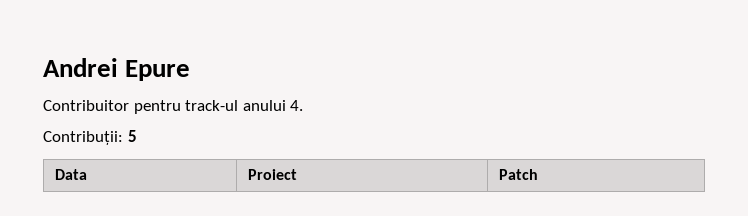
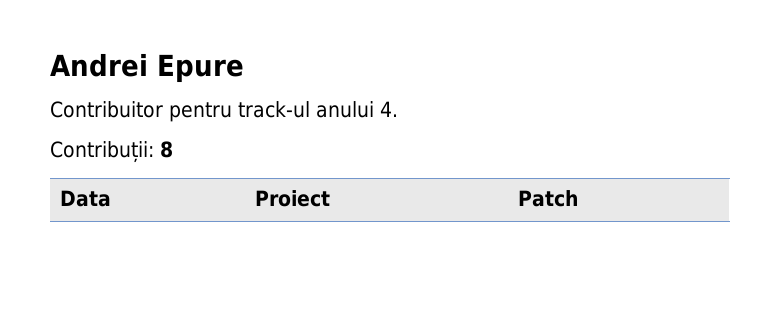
- Contribuții: 5
+ Contribuții: 8

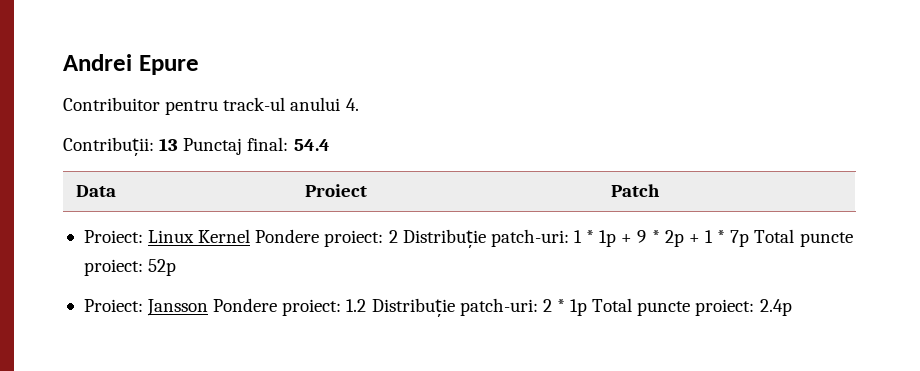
- Contribuții: 8
+ Contribuții: 13 Punctaj final: 54.4
+ Proiect: Linux Kernel Pondere proiect: 2 Distribuție patch-uri: 1 * 1p + 9 * 2p + 1 * 7p Total puncte proiect: 52p
+ Proiect: Jansson Pondere proiect: 1.2 Distribuție patch-uri: 2 * 1p Total puncte proiect: 2.4p

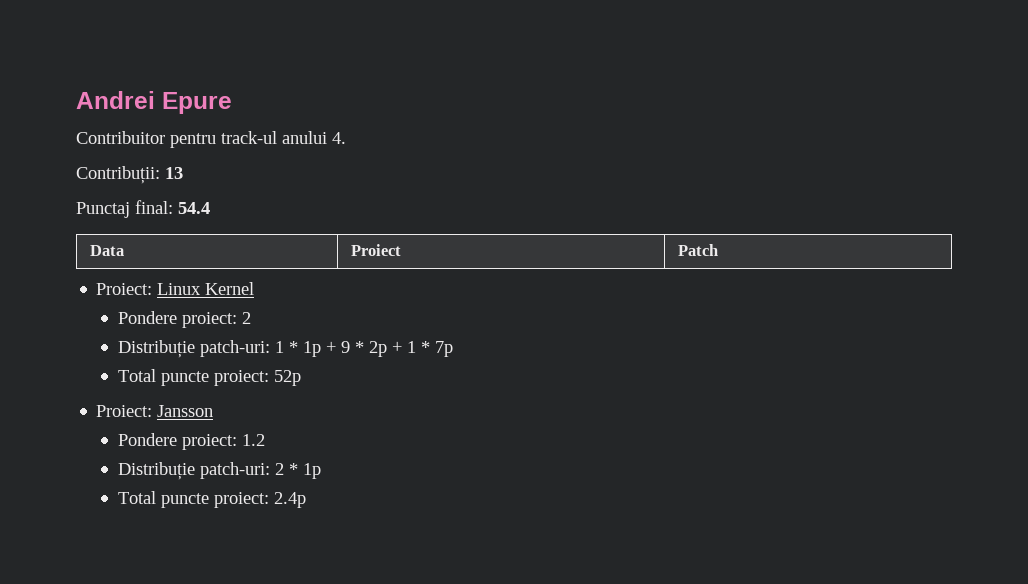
- Contribuții: 13 Punctaj final: 54.4
+ Contribuții: 13
+ Punctaj final: 54.4
- Proiect: Linux Kernel Pondere proiect: 2 Distribuție patch-uri: 1 * 1p + 9 * 2p + 1 * 7p Total puncte proiect: 52p
+ Proiect: Linux Kernel
+ Pondere proiect: 2
+ Distribuție patch-uri: 1 * 1p + 9 * 2p + 1 * 7p
+ Total puncte proiect: 52p
- Proiect: Jansson Pondere proiect: 1.2 Distribuție patch-uri: 2 * 1p Total puncte proiect: 2.4p
+ Proiect: Jansson
+ Pondere proiect: 1.2
+ Distribuție patch-uri: 2 * 1p
+ Total puncte proiect: 2.4p

